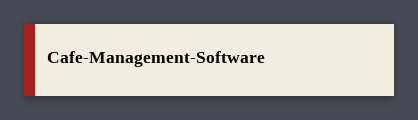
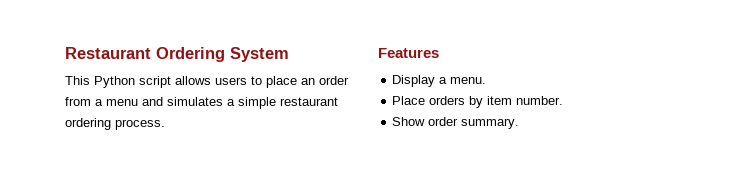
- Cafe-Management-Software
+ Restaurant Ordering System
+ This Python script allows users to place an order from a menu and simulates a simple restaurant ordering process.
+ Features
+ Display a menu.
+ Place orders by item number.
+ Show order summary.

